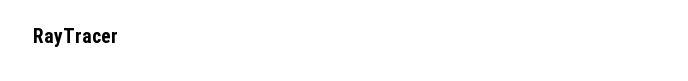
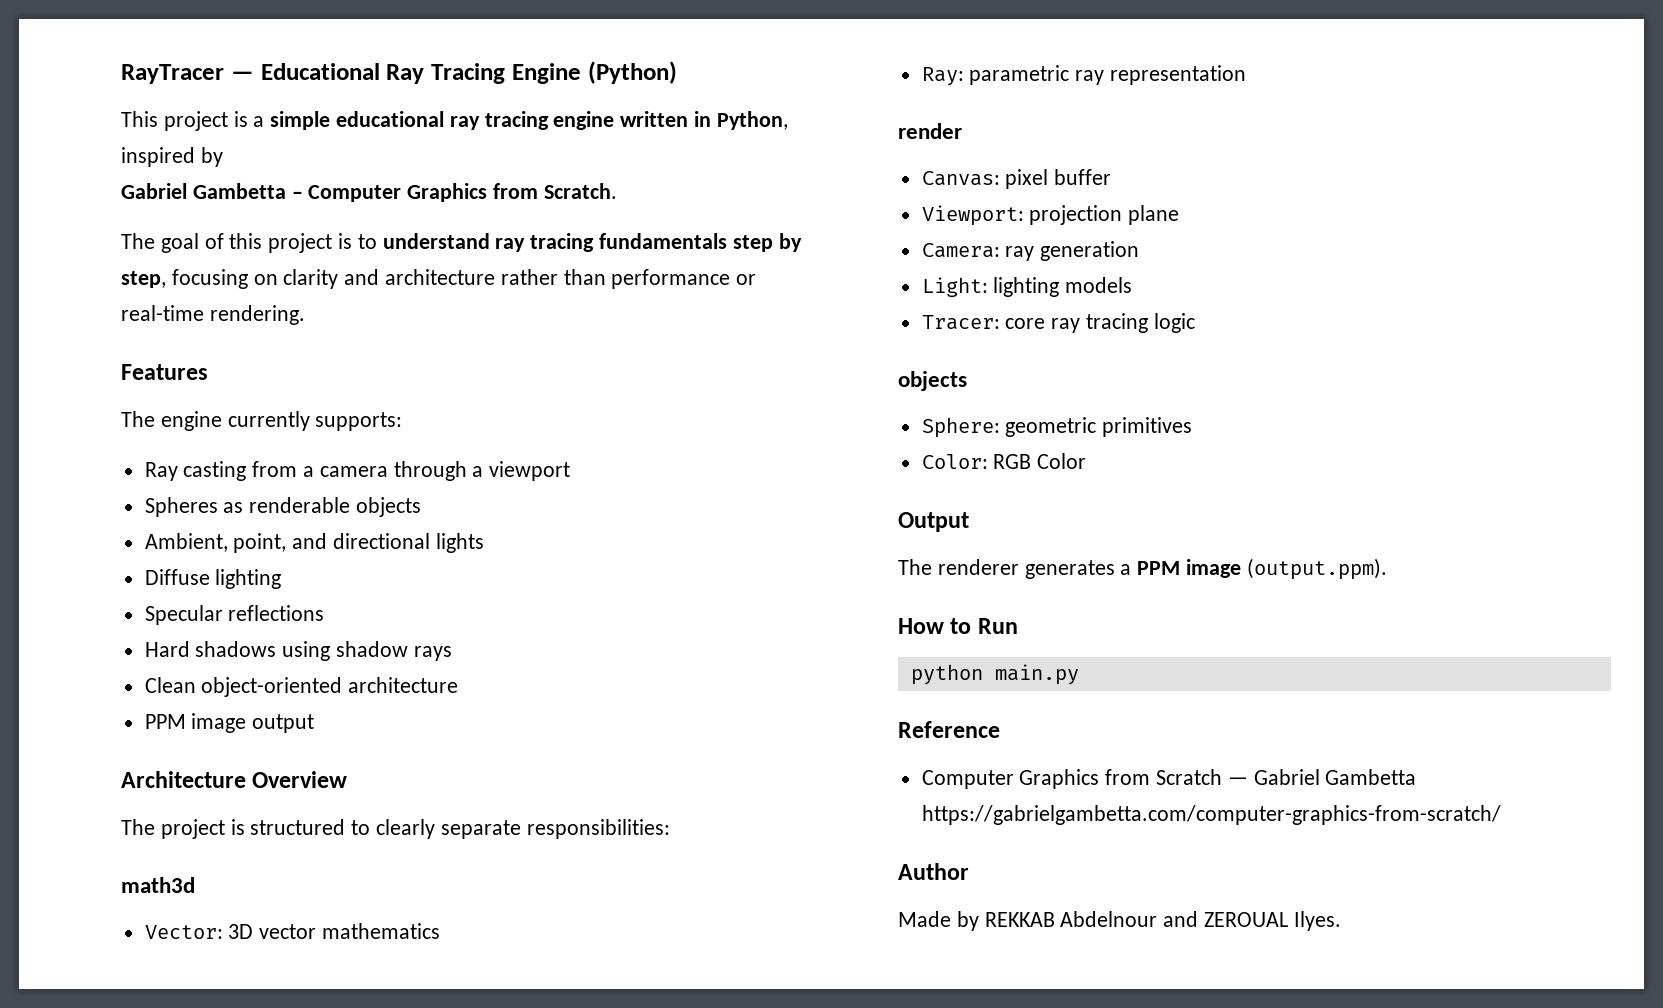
- RayTracer
+ RayTracer — Educational Ray Tracing Engine (Python)
+ This project is a simple educational ray tracing engine written in Python, inspired by
+ Gabriel Gambetta – Computer Graphics from Scratch.
+ The goal of this project is to understand ray tracing fundamentals step by step, focusing on clarity and architecture rather than performance or real-time rendering.
+ Features
+ The engine currently supports:
+ Ray casting from a camera through a viewport
+ Spheres as renderable objects
+ Ambient, point, and directional lights
+ Diffuse lighting
+ Specular reflections
+ Hard shadows using shadow rays
+ Clean object-oriented architecture
+ PPM image output
+ Architecture Overview
+ The project is structured to clearly separate responsibilities:
+ math3d
+ Vector: 3D vector mathematics
+ Ray: parametric ray representation
+ render
+ Canvas: pixel buffer
+ Viewport: projection plane
+ Camera: ray generation
+ Light: lighting models
+ Tracer: core ray tracing logic
+ objects
+ Sphere: geometric primitives
+ Color: RGB Color
+ Output
+ The renderer generates a PPM image (output.ppm).
+ How to Run
+ python main.py
+ Reference
+ Computer Graphics from Scratch — Gabriel Gambetta https://gabrielgambetta.com/computer-graphics-from-scratch/
+ Author
+ Made by REKKAB Abdelnour and ZEROUAL Ilyes.

